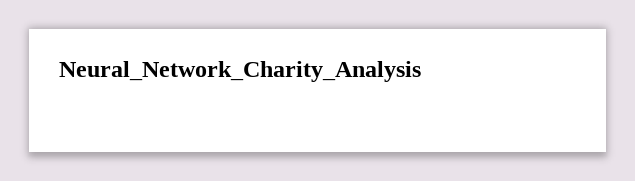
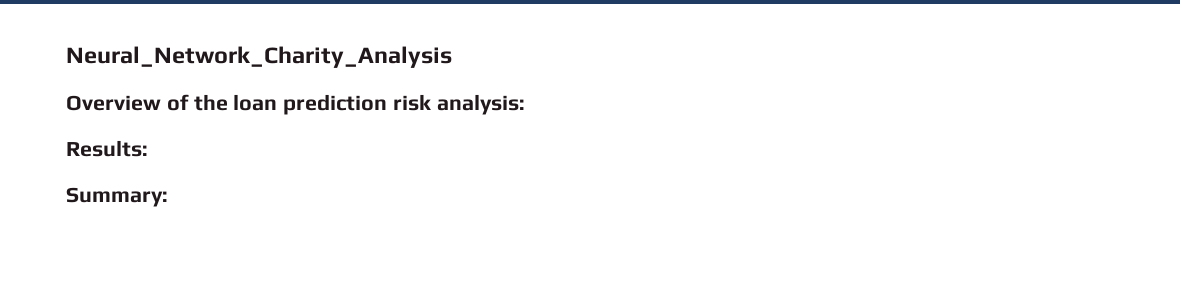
+ Overview of the loan prediction risk analysis:
+ Results:
+ Summary:

